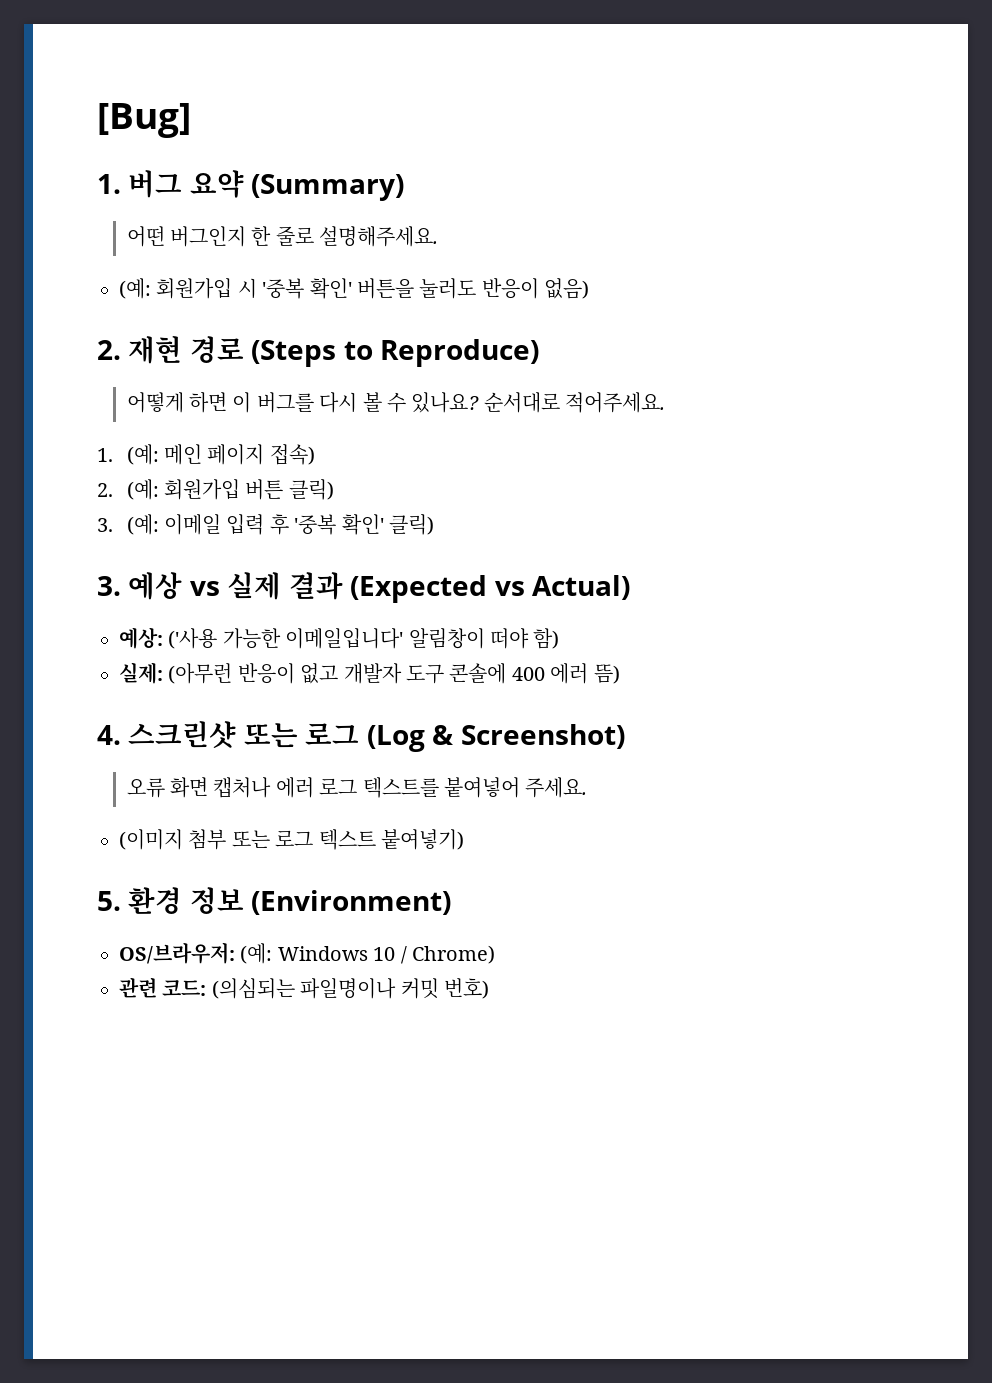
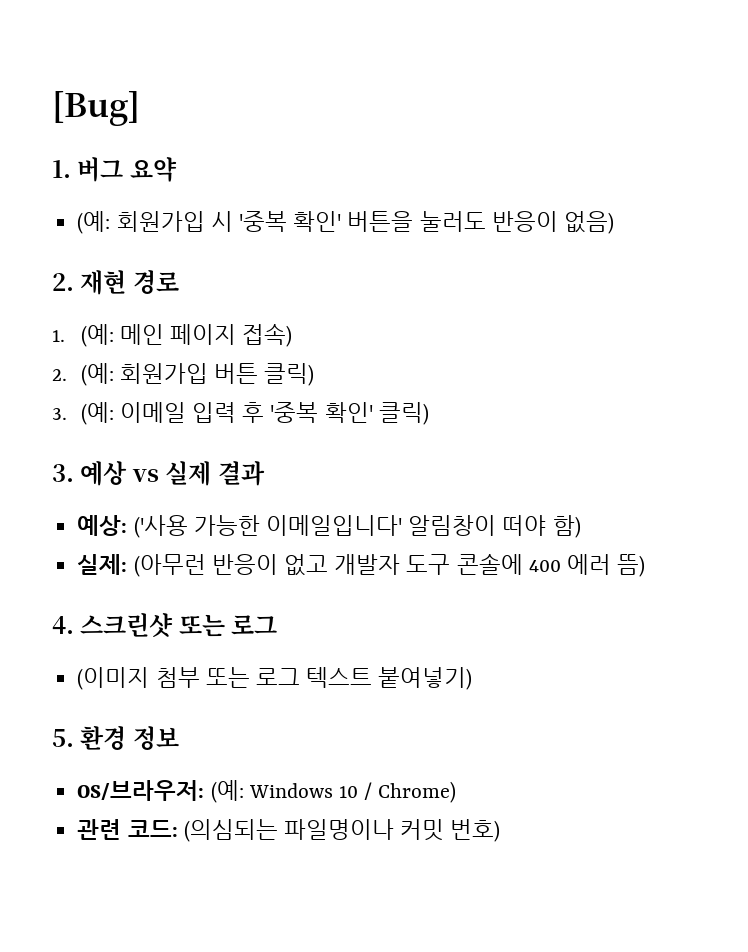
- 1. 버그 요약 (Summary)
- 어떤 버그인지 한 줄로 설명해주세요.
+ 1. 버그 요약
- 2. 재현 경로 (Steps to Reproduce)
- 어떻게 하면 이 버그를 다시 볼 수 있나요? 순서대로 적어주세요.
+ 2. 재현 경로
- 3. 예상 vs 실제 결과 (Expected vs Actual)
+ 3. 예상 vs 실제 결과
- 4. 스크린샷 또는 로그 (Log & Screenshot)
- 오류 화면 캡처나 에러 로그 텍스트를 붙여넣어 주세요.
+ 4. 스크린샷 또는 로그
- 5. 환경 정보 (Environment)
+ 5. 환경 정보

